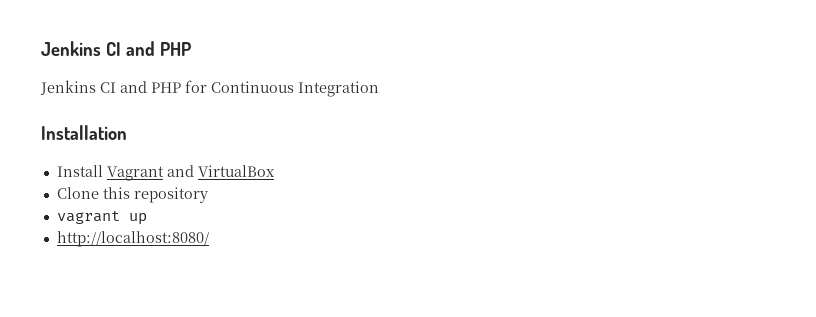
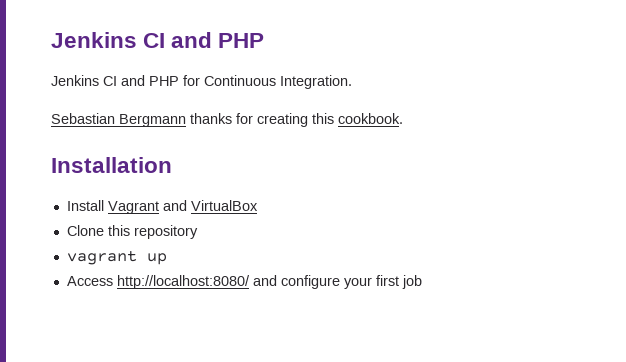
- Jenkins CI and PHP for Continuous Integration
+ Jenkins CI and PHP for Continuous Integration.
+ Sebastian Bergmann thanks for creating this cookbook.
- http://localhost:8080/
+ Access http://localhost:8080/ and configure your first job

